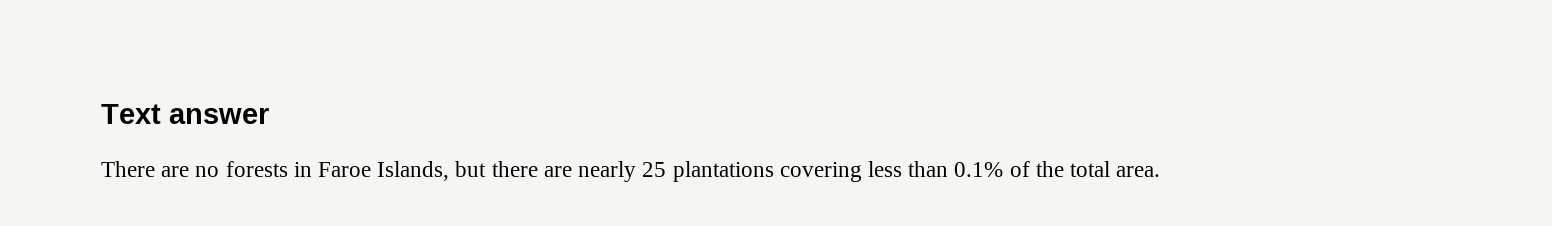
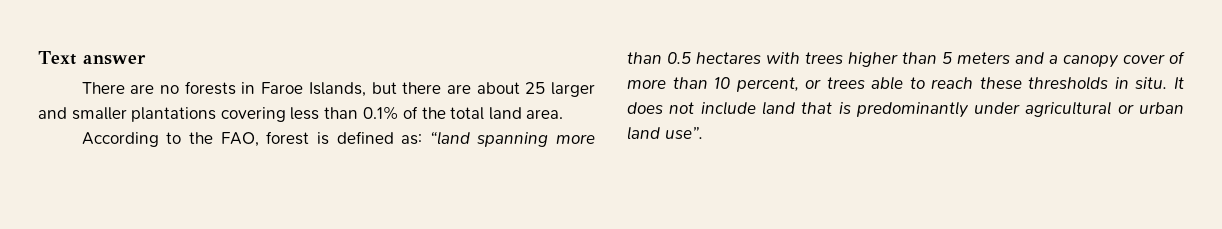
- There are no forests in Faroe Islands, but there are nearly 25 plantations covering less than 0.1% of the total area.
+ There are no forests in Faroe Islands, but there are about 25 larger and smaller plantations covering less than 0.1% of the total land area.
+ According to the FAO, forest is defined as: “land spanning more than 0.5 hectares with trees higher than 5 meters and a canopy cover of more than 10 percent, or trees able to reach these thresholds in situ. It does not include land that is predominantly under agricultural or urban land use”.

